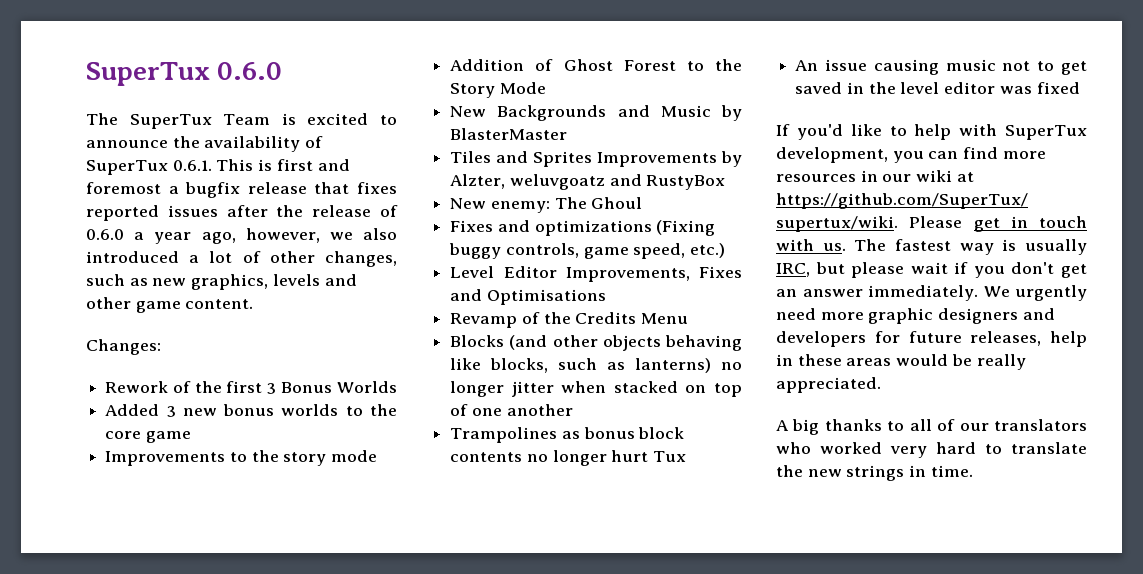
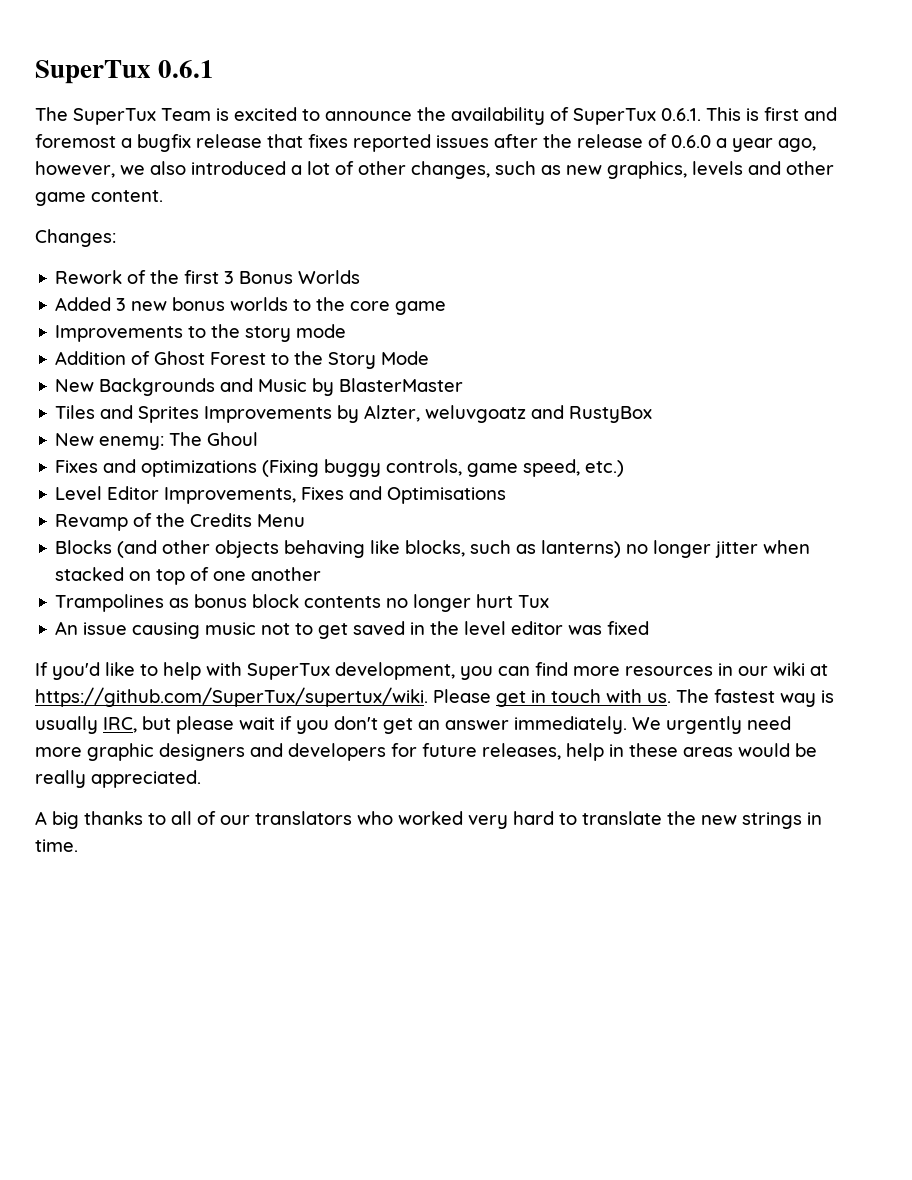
- SuperTux 0.6.0
+ SuperTux 0.6.1

